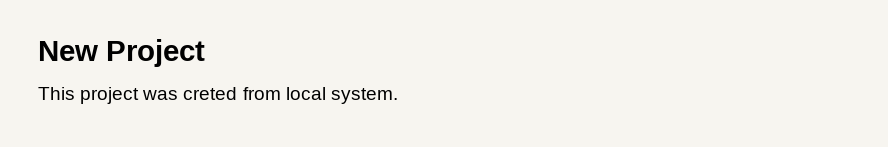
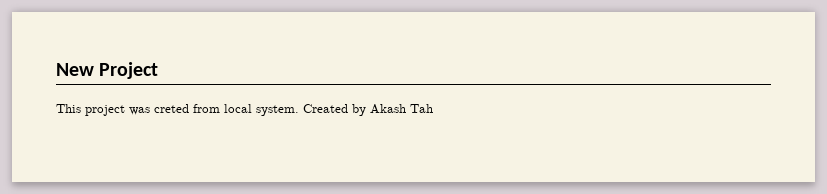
+ Created by Akash Tah

